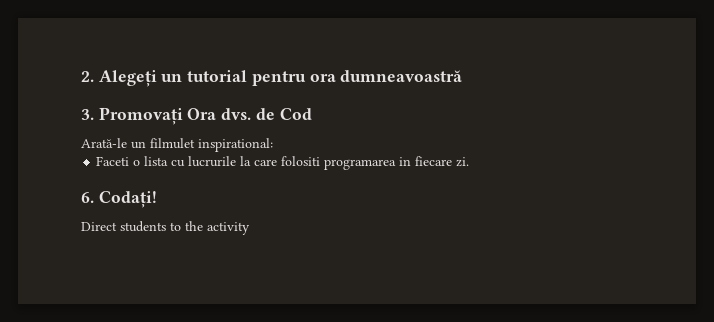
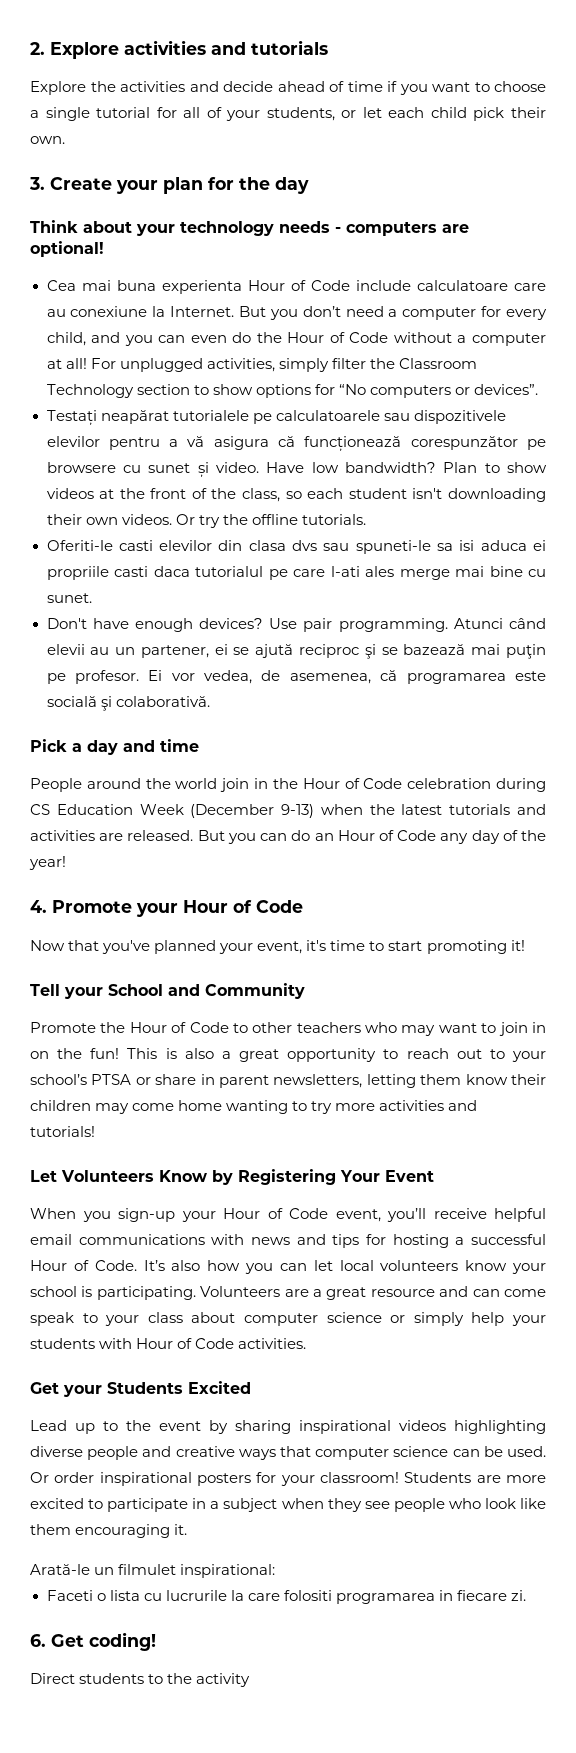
- 2. Alegeți un tutorial pentru ora dumneavoastră
- 3. Promovați Ora dvs. de Cod
+ 2. Explore activities and tutorials
+ Explore the activities and decide ahead of time if you want to choose a single tutorial for all of your students, or let each child pick their own.
+ 3. Create your plan for the day
+ Think about your technology needs - computers are optional!
+ Cea mai buna experienta Hour of Code include calculatoare care au conexiune la Internet. But you don’t need a computer for every child, and you can even do the Hour of Code without a computer at all! For unplugged activities, simply filter the Classroom Technology section to show options for “No computers or devices”.
+ Testați neapărat tutorialele pe calculatoarele sau dispozitivele elevilor pentru a vă asigura că funcționează corespunzător pe browsere cu sunet și video. Have low bandwidth? Plan to show videos at the front of the class, so each student isn't downloading their own videos. Or try the offline tutorials.
+ Oferiti-le casti elevilor din clasa dvs sau spuneti-le sa isi aduca ei propriile casti daca tutorialul pe care l-ati ales merge mai bine cu sunet.
+ Don't have enough devices? Use pair programming. Atunci când elevii au un partener, ei se ajută reciproc şi se bazează mai puţin pe profesor. Ei vor vedea, de asemenea, că programarea este socială şi colaborativă.
+ Pick a day and time
+ People around the world join in the Hour of Code celebration during CS Education Week (December 9-13) when the latest tutorials and activities are released. But you can do an Hour of Code any day of the year!
+ 4. Promote your Hour of Code
+ Now that you've planned your event, it's time to start promoting it!
+ Tell your School and Community
+ Promote the Hour of Code to other teachers who may want to join in on the fun! This is also a great opportunity to reach out to your school’s PTSA or share in parent newsletters, letting them know their children may come home wanting to try more activities and tutorials!
+ Let Volunteers Know by Registering Your Event
+ When you sign-up your Hour of Code event, you’ll receive helpful email communications with news and tips for hosting a successful Hour of Code. It’s also how you can let local volunteers know your school is participating. Volunteers are a great resource and can come speak to your class about computer science or simply help your students with Hour of Code activities.
+ Get your Students Excited
+ Lead up to the event by sharing inspirational videos highlighting diverse people and creative ways that computer science can be used. Or order inspirational posters for your classroom! Students are more excited to participate in a subject when they see people who look like them encouraging it.
- 6. Codați!
+ 6. Get coding!

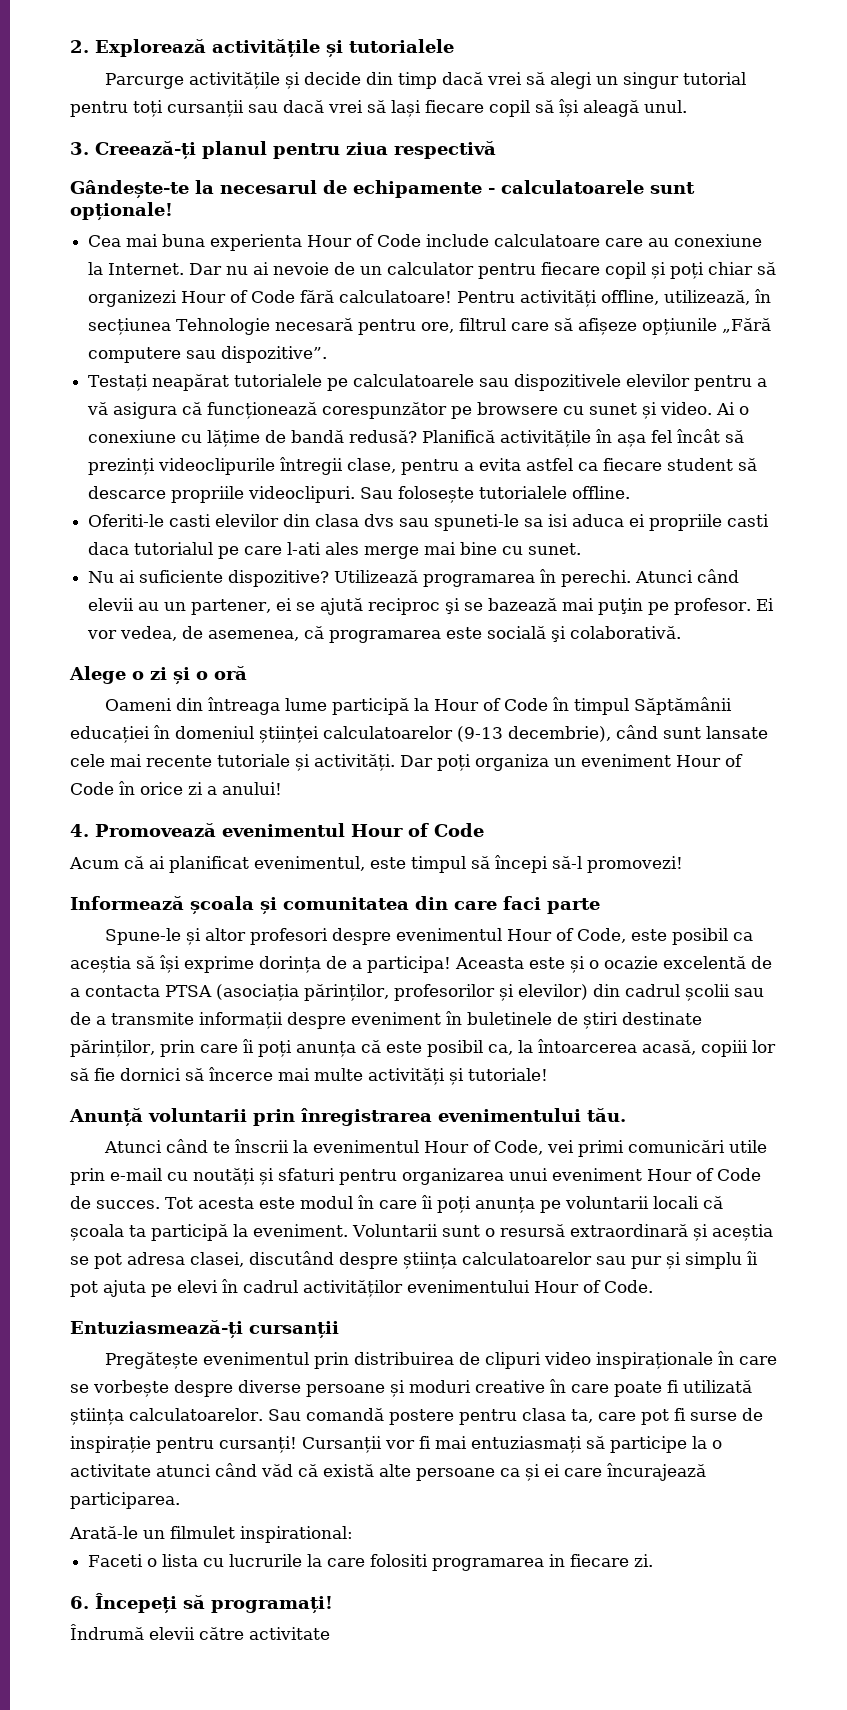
- 2. Explore activities and tutorials
- Explore the activities and decide ahead of time if you want to choose a single tutorial for all of your students, or let each child pick their own.
- 3. Create your plan for the day
- Think about your technology needs - computers are optional!
+ 2. Explorează activitățile și tutorialele
+ Parcurge activitățile și decide din timp dacă vrei să alegi un singur tutorial pentru toți cursanții sau dacă vrei să lași fiecare copil să își aleagă unul.
+ 3. Creează-ți planul pentru ziua respectivă
+ Gândește-te la necesarul de echipamente - calculatoarele sunt opționale!
- But you don’t need a computer for every child, and you can even do the Hour of Code without a computer at all! For unplugged activities, simply filter the Classroom Technology section to show options for “No computers or devices”.
+ Dar nu ai nevoie de un calculator pentru fiecare copil și poți chiar să organizezi Hour of Code fără calculatoare! Pentru activități offline, utilizează, în secțiunea Tehnologie necesară pentru ore, filtrul care să afișeze opțiunile „Fără computere sau dispozitive”.
- Have low bandwidth? Plan to show videos at the front of the class, so each student isn't downloading their own videos. Or try the offline tutorials.
+ Ai o conexiune cu lățime de bandă redusă? Planifică activitățile în așa fel încât să prezinți videoclipurile întregii clase, pentru a evita astfel ca fiecare student să descarce propriile videoclipuri. Sau folosește tutorialele offline.
- Don't have enough devices? Use pair programming.
+ Nu ai suficiente dispozitive? Utilizează programarea în perechi.
- Pick a day and time
- People around the world join in the Hour of Code celebration during CS Education Week (December 9-13) when the latest tutorials and activities are released. But you can do an Hour of Code any day of the year!
+ Alege o zi și o oră
+ Oameni din întreaga lume participă la Hour of Code în timpul Săptămânii educației în domeniul științei calculatoarelor (9-13 decembrie), când sunt lansate cele mai recente tutoriale și activități. Dar poți organiza un eveniment Hour of Code în orice zi a anului!
- 4. Promote your Hour of Code
+ 4. Promovează evenimentul Hour of Code
- Now that you've planned your event, it's time to start promoting it!
- Tell your School and Community
- Promote the Hour of Code to other teachers who may want to join in on the fun! This is also a great opportunity to reach out to your school’s PTSA or share in parent newsletters, letting them know their children may come home wanting to try more activities and tutorials!
- Let Volunteers Know by Registering Your Event
- When you sign-up your Hour of Code event, you’ll receive helpful email communications with news and tips for hosting a successful Hour of Code. It’s also how you can let local volunteers know your school is participating. Volunteers are a great resource and can come speak to your class about computer science or simply help your students with Hour of Code activities.
- Get your Students Excited
- Lead up to the event by sharing inspirational videos highlighting diverse people and creative ways that computer science can be used. Or order inspirational posters for your classroom! Students are more excited to participate in a subject when they see people who look like them encouraging it.
+ Acum că ai planificat evenimentul, este timpul să începi să-l promovezi!
+ Informează școala și comunitatea din care faci parte
+ Spune-le și altor profesori despre evenimentul Hour of Code, este posibil ca aceștia să își exprime dorința de a participa! Aceasta este și o ocazie excelentă de a contacta PTSA (asociația părinților, profesorilor și elevilor) din cadrul școlii sau de a transmite informații despre eveniment în buletinele de știri destinate părinților, prin care îi poți anunța că este posibil ca, la întoarcerea acasă, copiii lor să fie dornici să încerce mai multe activități și tutoriale!
+ Anunță voluntarii prin înregistrarea evenimentului tău.
+ Atunci când te înscrii la evenimentul Hour of Code, vei primi comunicări utile prin e-mail cu noutăți și sfaturi pentru organizarea unui eveniment Hour of Code de succes. Tot acesta este modul în care îi poți anunța pe voluntarii locali că școala ta participă la eveniment. Voluntarii sunt o resursă extraordinară și aceștia se pot adresa clasei, discutând despre știința calculatoarelor sau pur și simplu îi pot ajuta pe elevi în cadrul activităților evenimentului Hour of Code.
+ Entuziasmează-ți cursanții
+ Pregătește evenimentul prin distribuirea de clipuri video inspiraționale în care se vorbește despre diverse persoane și moduri creative în care poate fi utilizată știința calculatoarelor. Sau comandă postere pentru clasa ta, care pot fi surse de inspirație pentru cursanți! Cursanții vor fi mai entuziasmați să participe la o activitate atunci când văd că există alte persoane ca și ei care încurajează participarea.
- 6. Get coding!
- Direct students to the activity
+ 6. Începeți să programați!
+ Îndrumă elevii către activitate

